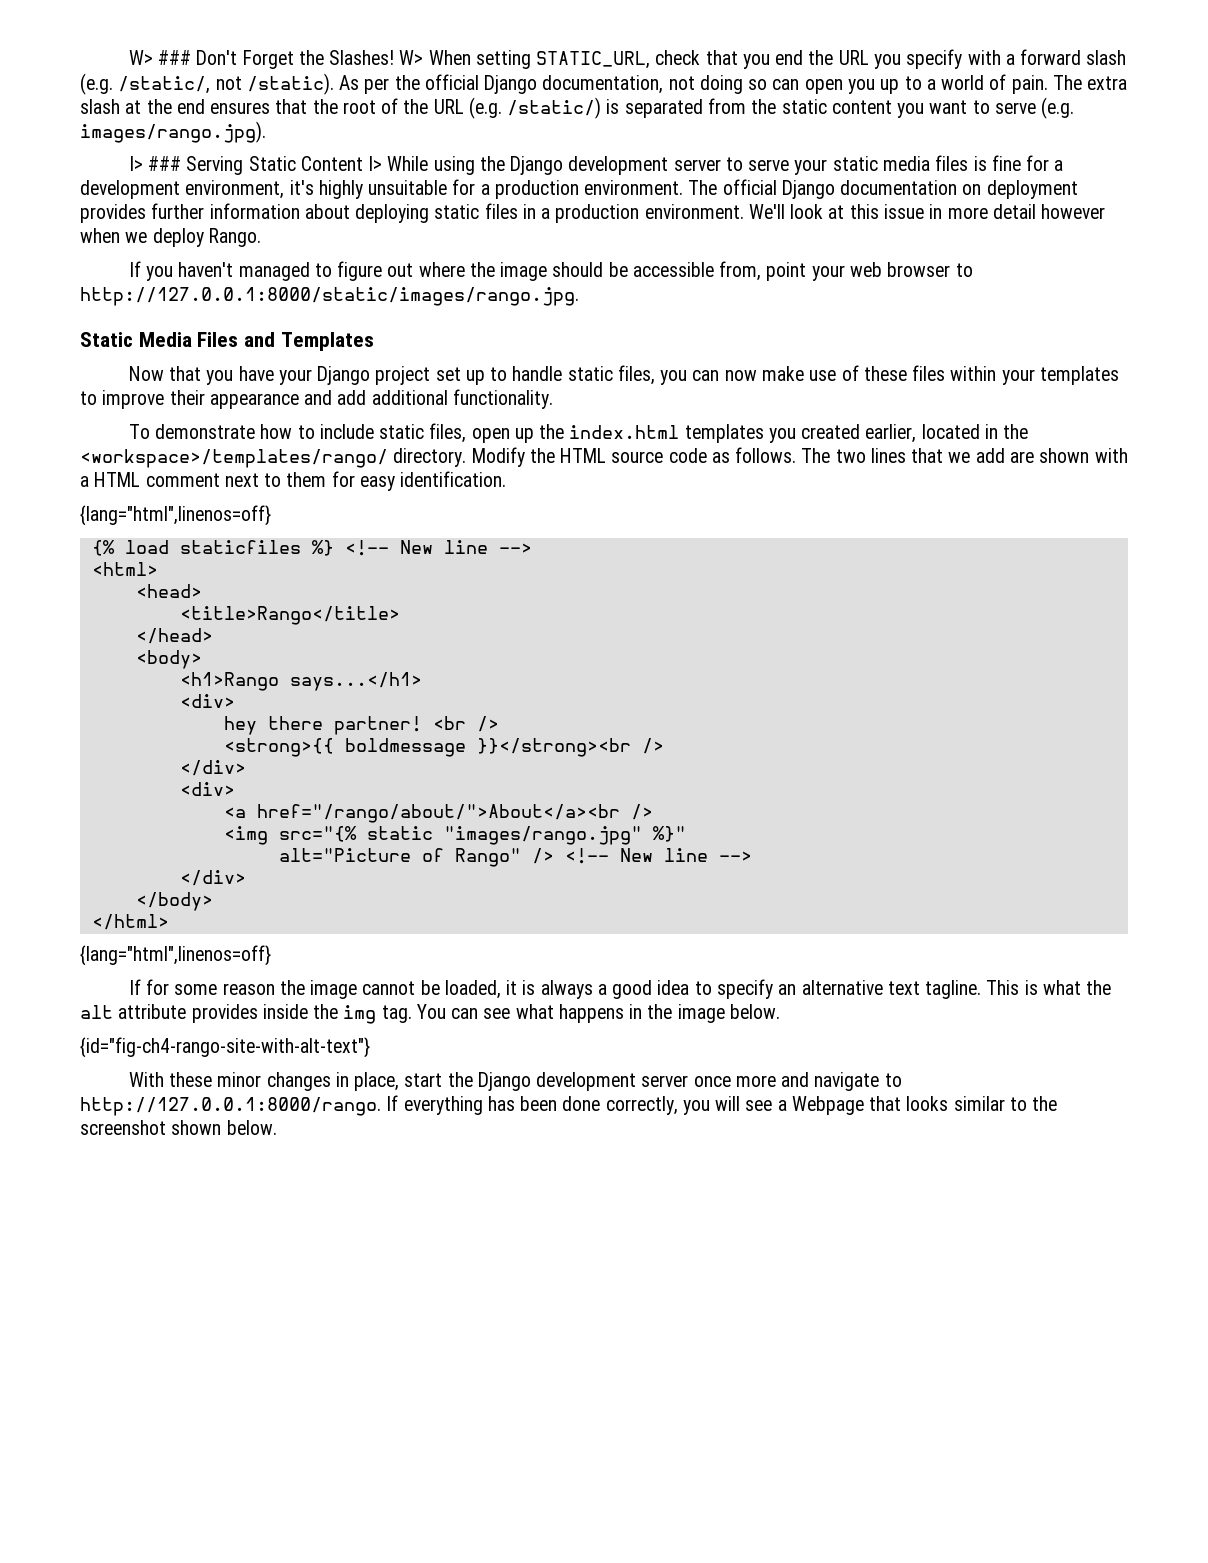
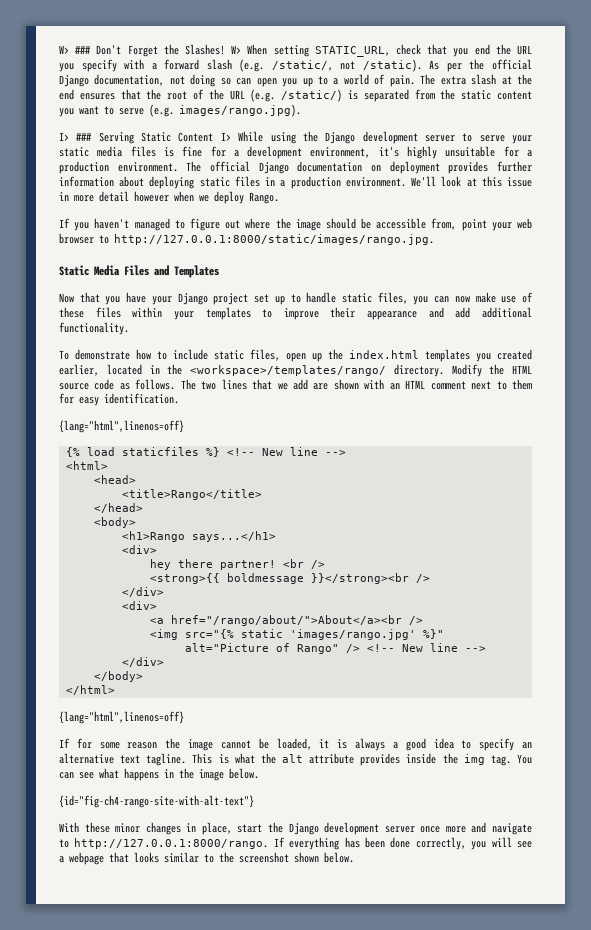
- The two lines that we add are shown with a HTML comment next to them for easy identification.
+ The two lines that we add are shown with an HTML comment next to them for easy identification.
- <img src="{% static "images/rango.jpg" %}"
+ <img src="{% static 'images/rango.jpg' %}"
- With these minor changes in place, start the Django development server once more and navigate to http://127.0.0.1:8000/rango. If everything has been done correctly, you will see a Webpage that looks similar to the screenshot shown below.
+ With these minor changes in place, start the Django development server once more and navigate to http://127.0.0.1:8000/rango. If everything has been done correctly, you will see a webpage that looks similar to the screenshot shown below.

